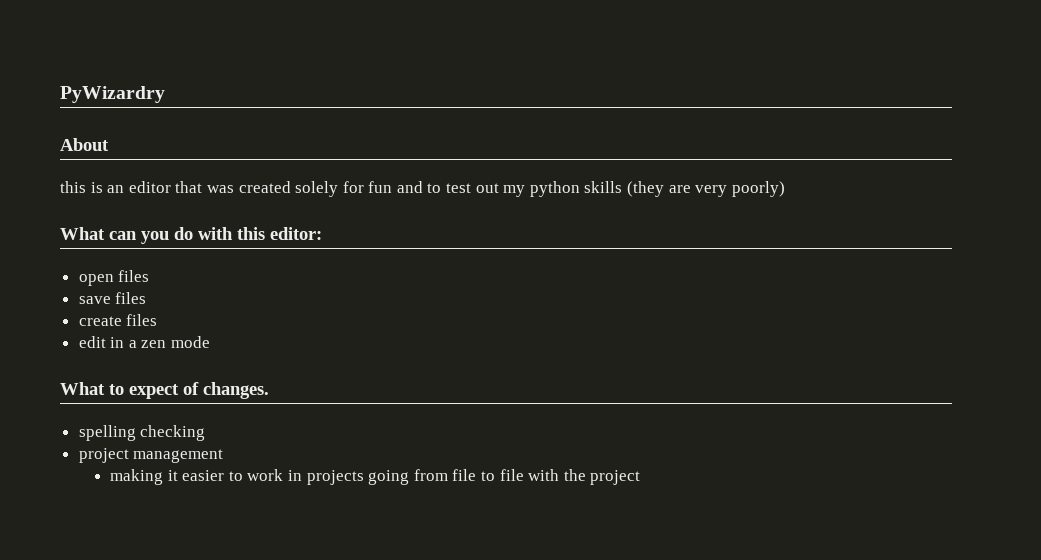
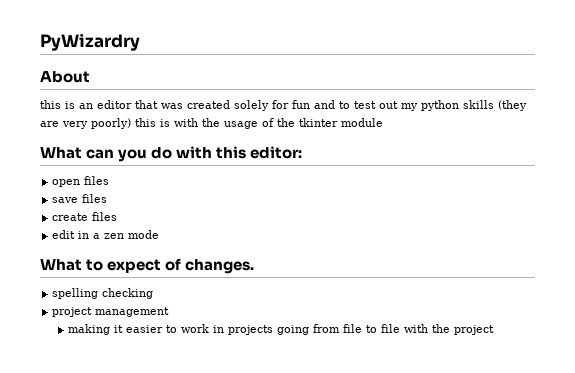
- this is an editor that was created solely for fun and to test out my python skills (they are very poorly)
+ this is an editor that was created solely for fun and to test out my python skills (they are very poorly) this is with the usage of the tkinter module

